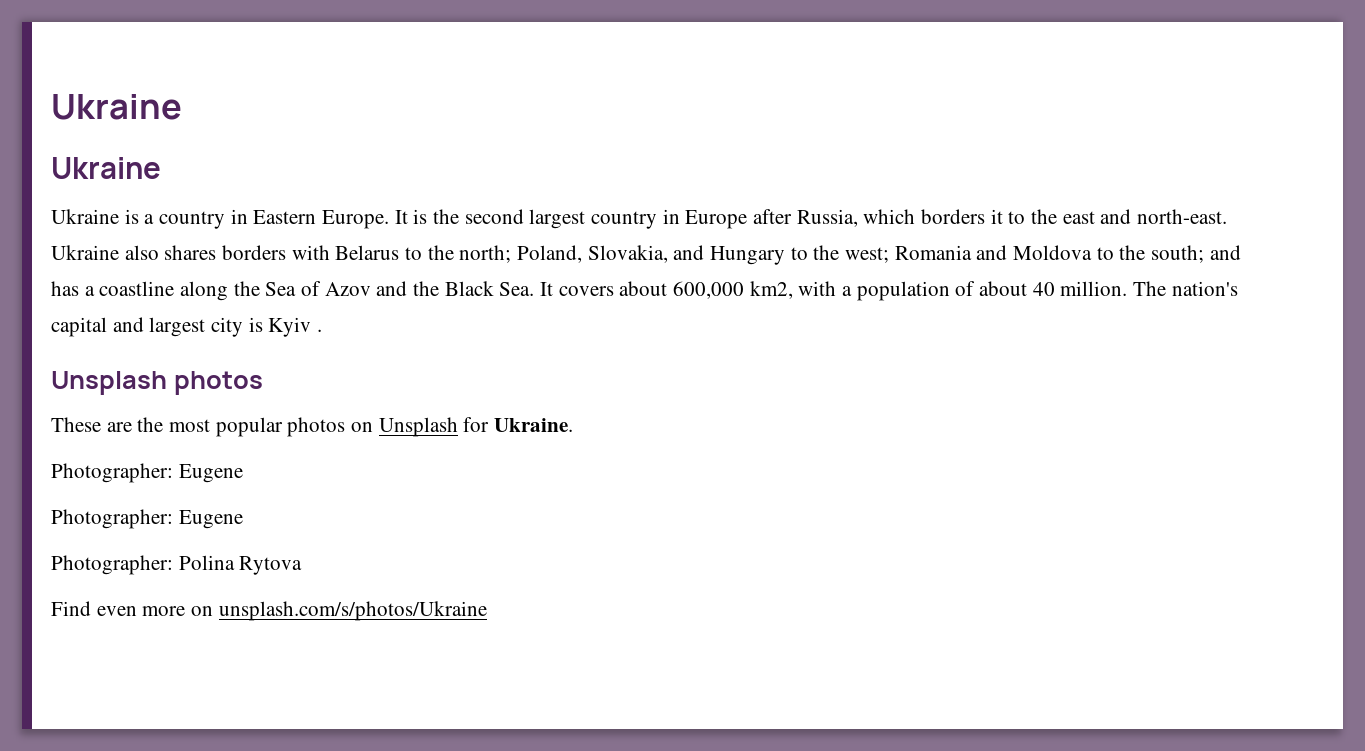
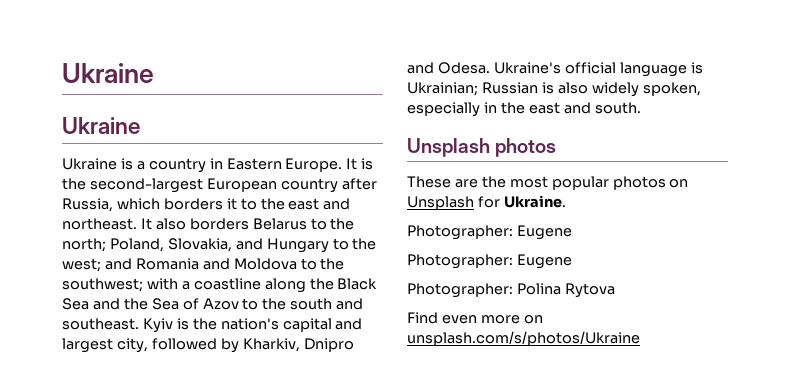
- It is the second largest country in Europe after Russia, which borders it to the east and north-east. Ukraine also shares borders with Belarus to the north; Poland, Slovakia, and Hungary to the west; Romania and Moldova to the south; and has a coastline along the Sea of Azov and the Black Sea. It covers about 600,000 km2, with a population of about 40 million. The nation's capital and largest city is Kyiv .
+ It is the second-largest European country after Russia, which borders it to the east and northeast. It also borders Belarus to the north; Poland, Slovakia, and Hungary to the west; and Romania and Moldova to the southwest; with a coastline along the Black Sea and the Sea of Azov to the south and southeast. Kyiv is the nation's capital and largest city, followed by Kharkiv, Dnipro and Odesa. Ukraine's official language is Ukrainian; Russian is also widely spoken, especially in the east and south.

